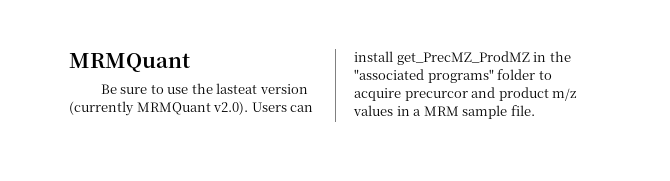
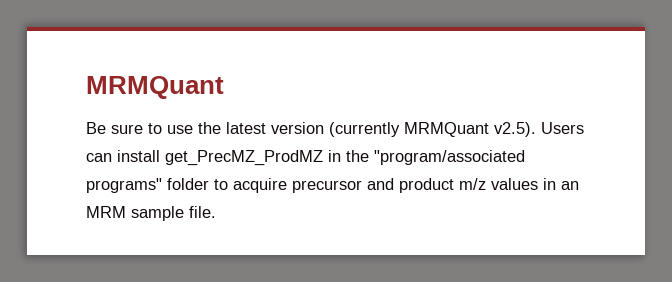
- Be sure to use the lasteat version (currently MRMQuant v2.0). Users can install get_PrecMZ_ProdMZ in the "associated programs" folder to acquire precurcor and product m/z values in a MRM sample file.
+ Be sure to use the latest version (currently MRMQuant v2.5). Users can install get_PrecMZ_ProdMZ in the "program/associated programs" folder to acquire precursor and product m/z values in an MRM sample file.

